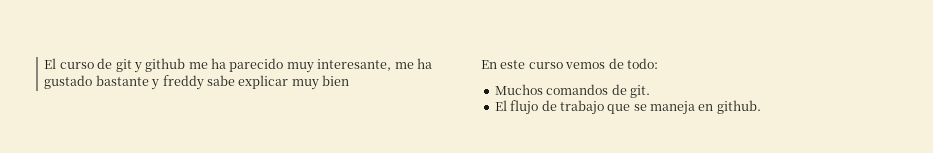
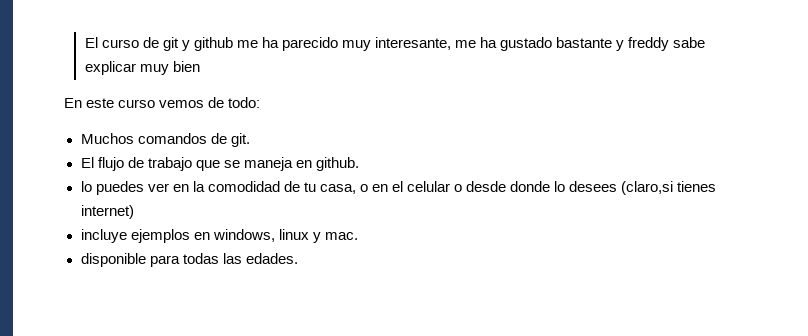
+ lo puedes ver en la comodidad de tu casa, o en el celular o desde donde lo desees (claro,si tienes internet)
+ incluye ejemplos en windows, linux y mac.
+ disponible para todas las edades.

